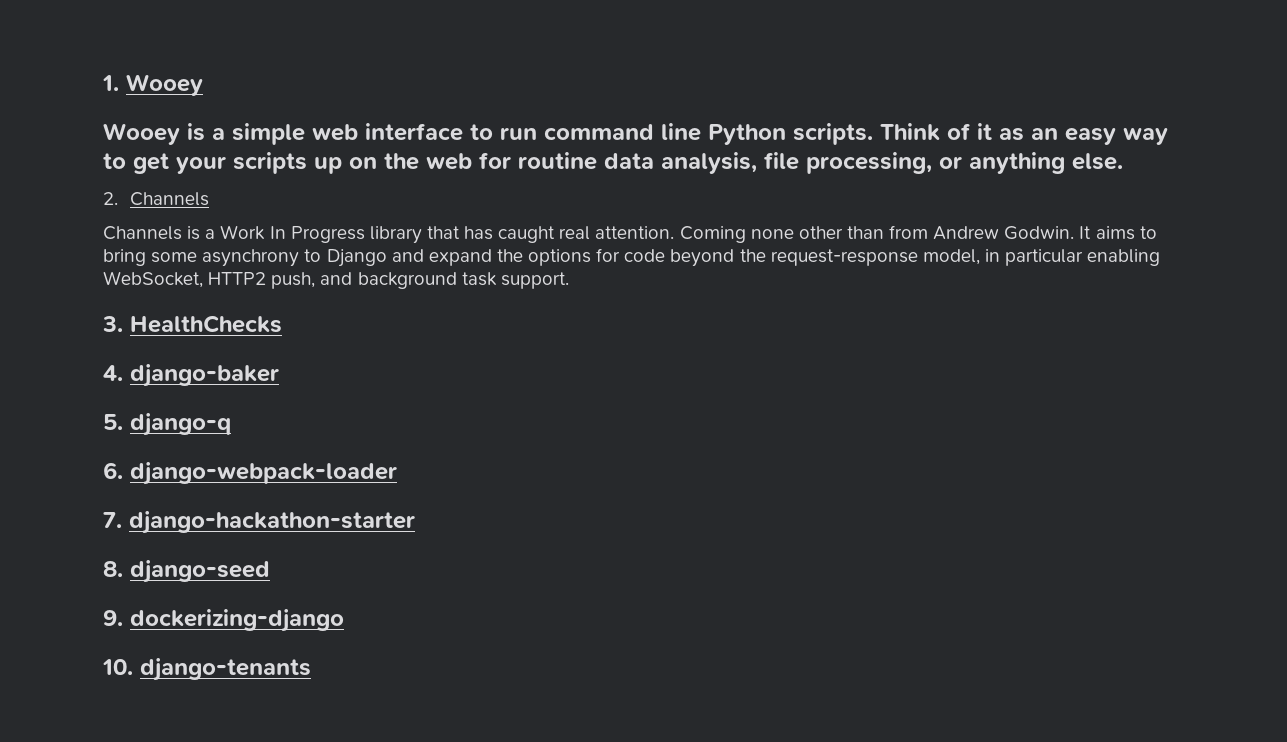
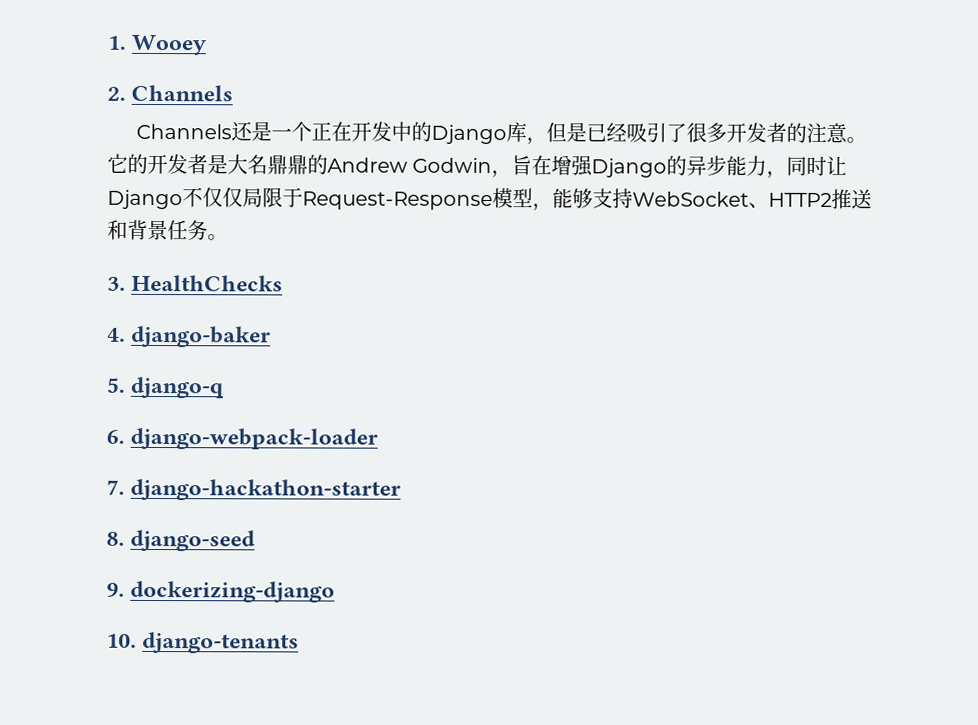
- Wooey is a simple web interface to run command line Python scripts. Think of it as an easy way to get your scripts up on the web for routine data analysis, file processing, or anything else.
  2. Channels
- Channels is a Work In Progress library that has caught real attention. Coming none other than from Andrew Godwin. It aims to bring some asynchrony to Django and expand the options for code beyond the request-response model, in particular enabling WebSocket, HTTP2 push, and background task support.
+ Channels还是一个正在开发中的Django库，但是已经吸引了很多开发者的注意。它的开发者是大名鼎鼎的Andrew Godwin，旨在增强Django的异步能力，同时让Django不仅仅局限于Request-Response模型，能够支持WebSocket、HTTP2推送和背景任务。

